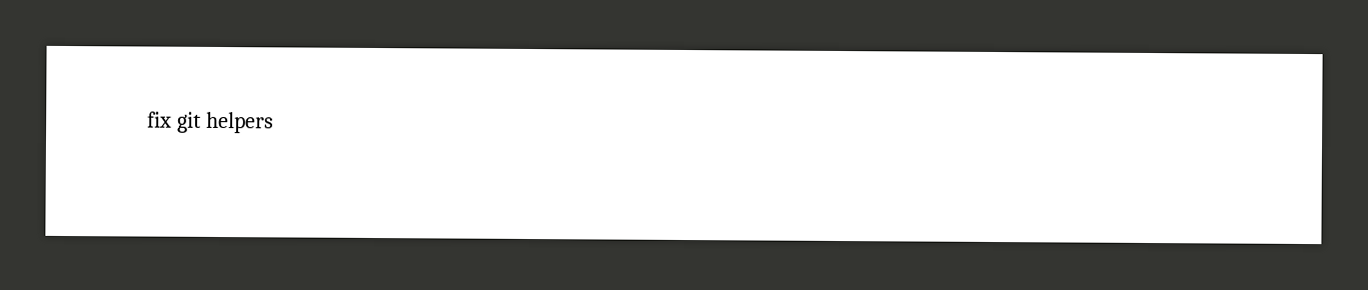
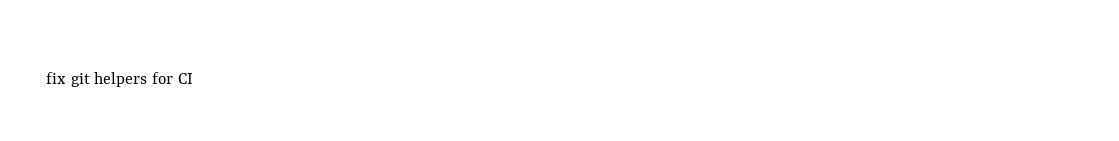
- fix git helpers
+ fix git helpers for CI

